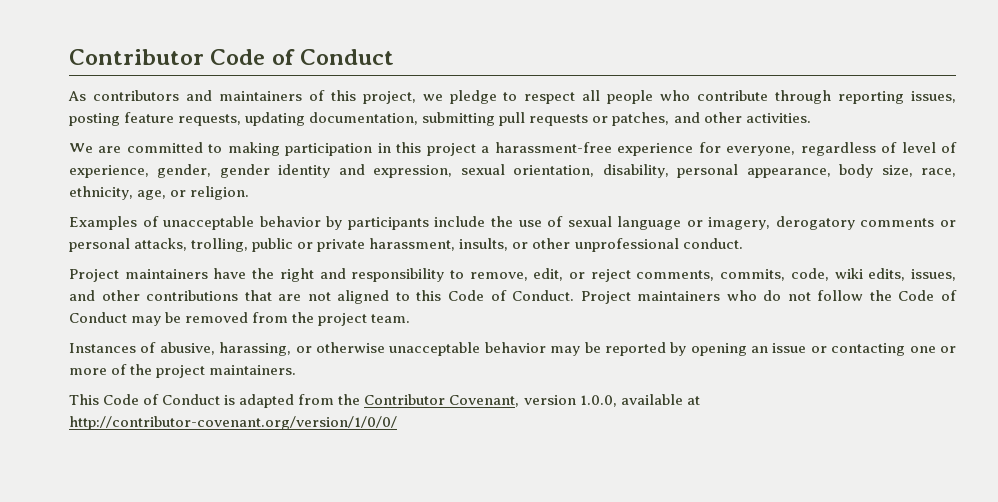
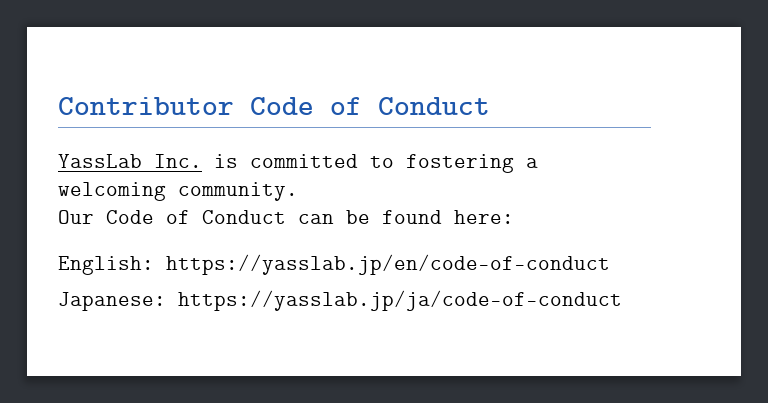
- As contributors and maintainers of this project, we pledge to respect all people who contribute through reporting issues, posting feature requests, updating documentation, submitting pull requests or patches, and other activities.
- We are committed to making participation in this project a harassment-free experience for everyone, regardless of level of experience, gender, gender identity and expression, sexual orientation, disability, personal appearance, body size, race, ethnicity, age, or religion.
- Examples of unacceptable behavior by participants include the use of sexual language or imagery, derogatory comments or personal attacks, trolling, public or private harassment, insults, or other unprofessional conduct.
- Project maintainers have the right and responsibility to remove, edit, or reject comments, commits, code, wiki edits, issues, and other contributions that are not aligned to this Code of Conduct. Project maintainers who do not follow the Code of Conduct may be removed from the project team.
- Instances of abusive, harassing, or otherwise unacceptable behavior may be reported by opening an issue or contacting one or more of the project maintainers.
- This Code of Conduct is adapted from the Contributor Covenant, version 1.0.0, available at http://contributor-covenant.org/version/1/0/0/
+ YassLab Inc. is committed to fostering a welcoming community.
+ Our Code of Conduct can be found here:
+ English: https://yasslab.jp/en/code-of-conduct
+ Japanese: https://yasslab.jp/ja/code-of-conduct

